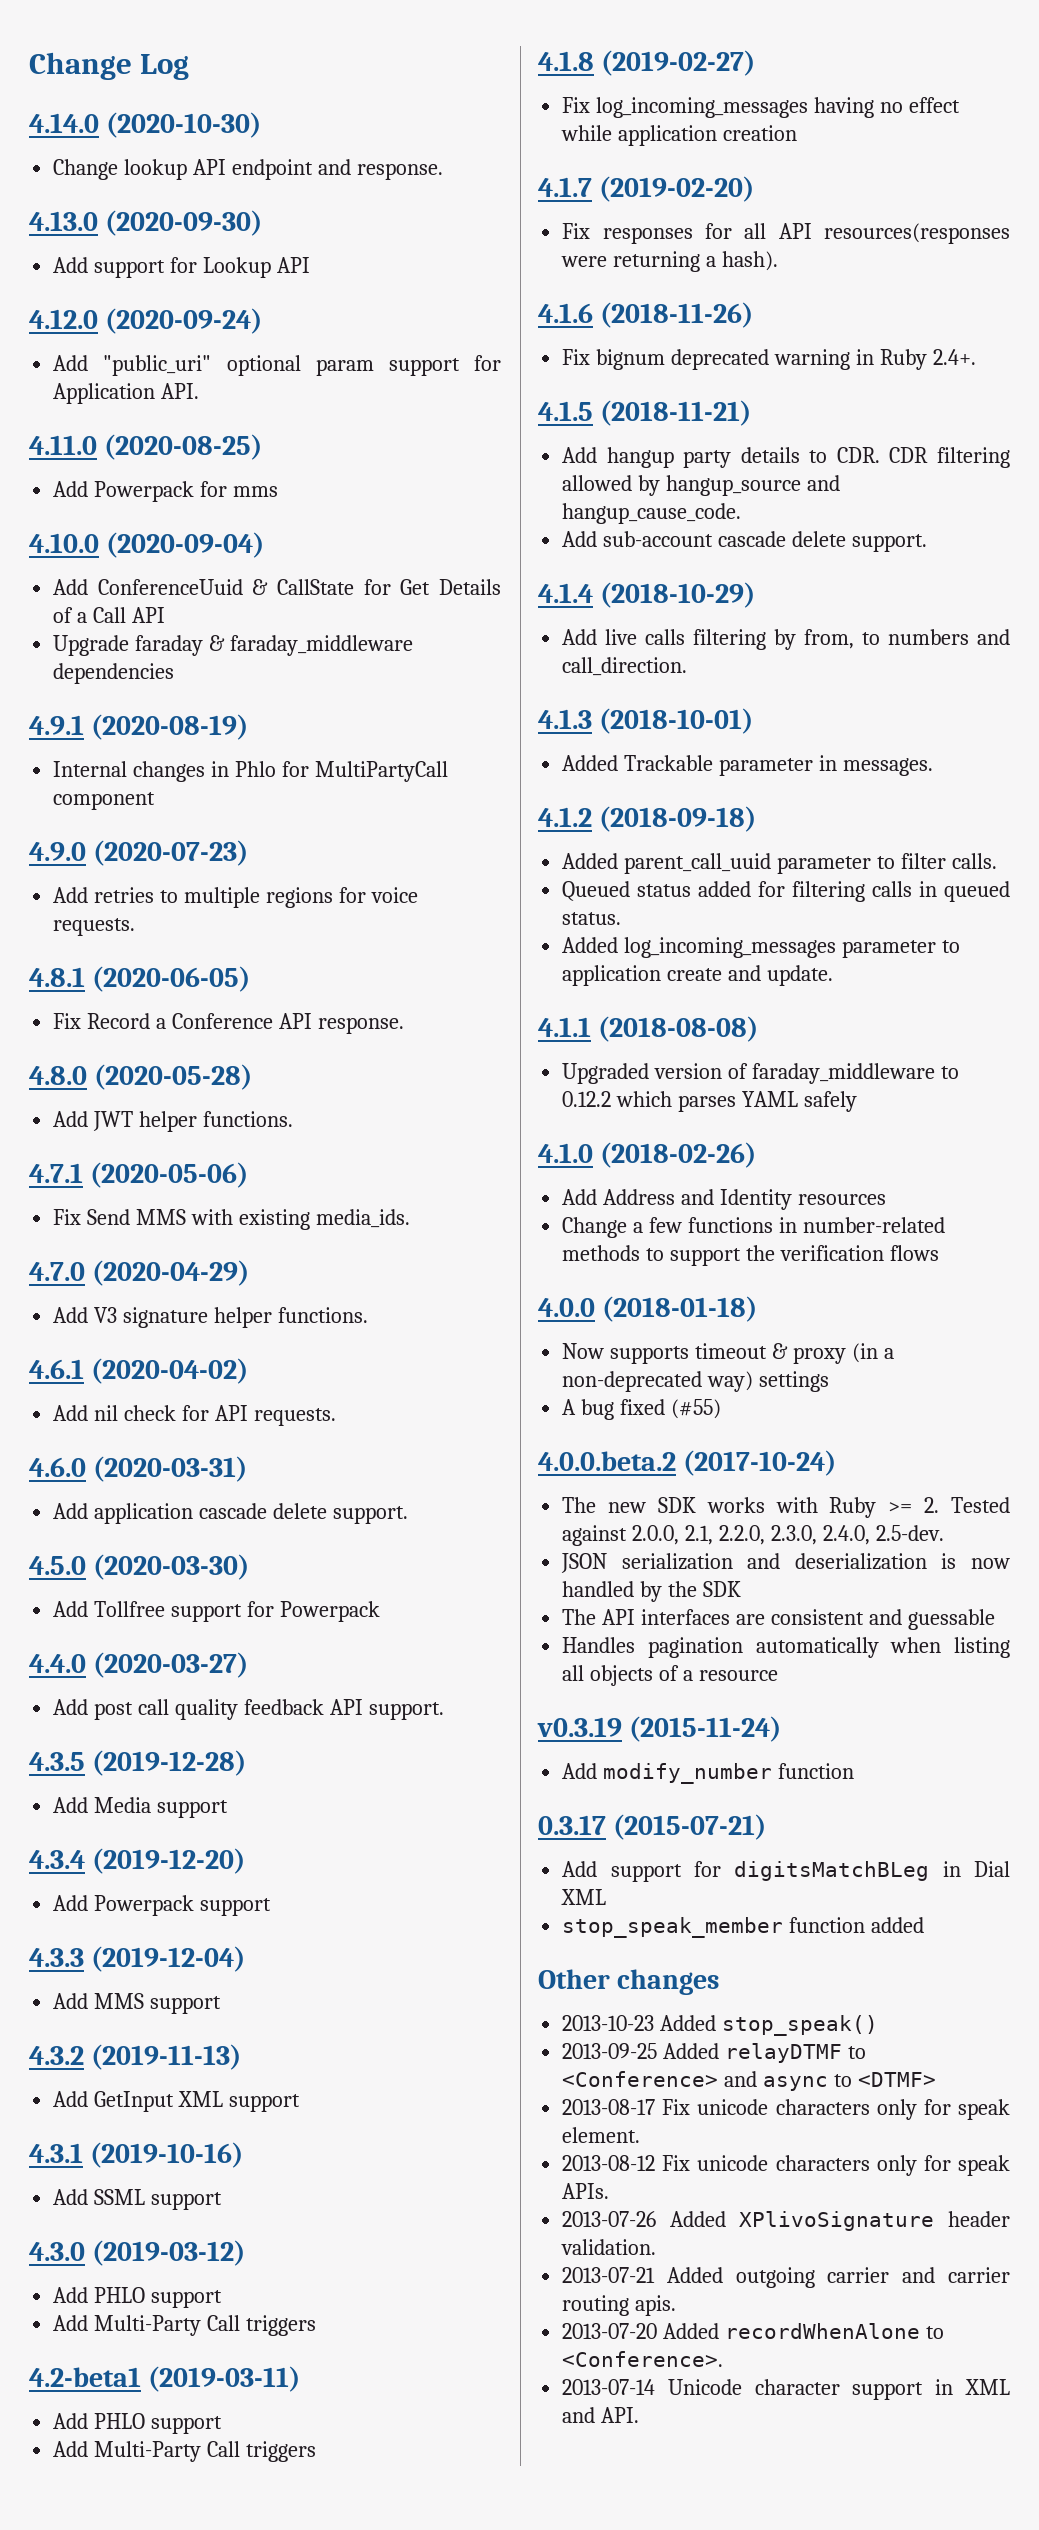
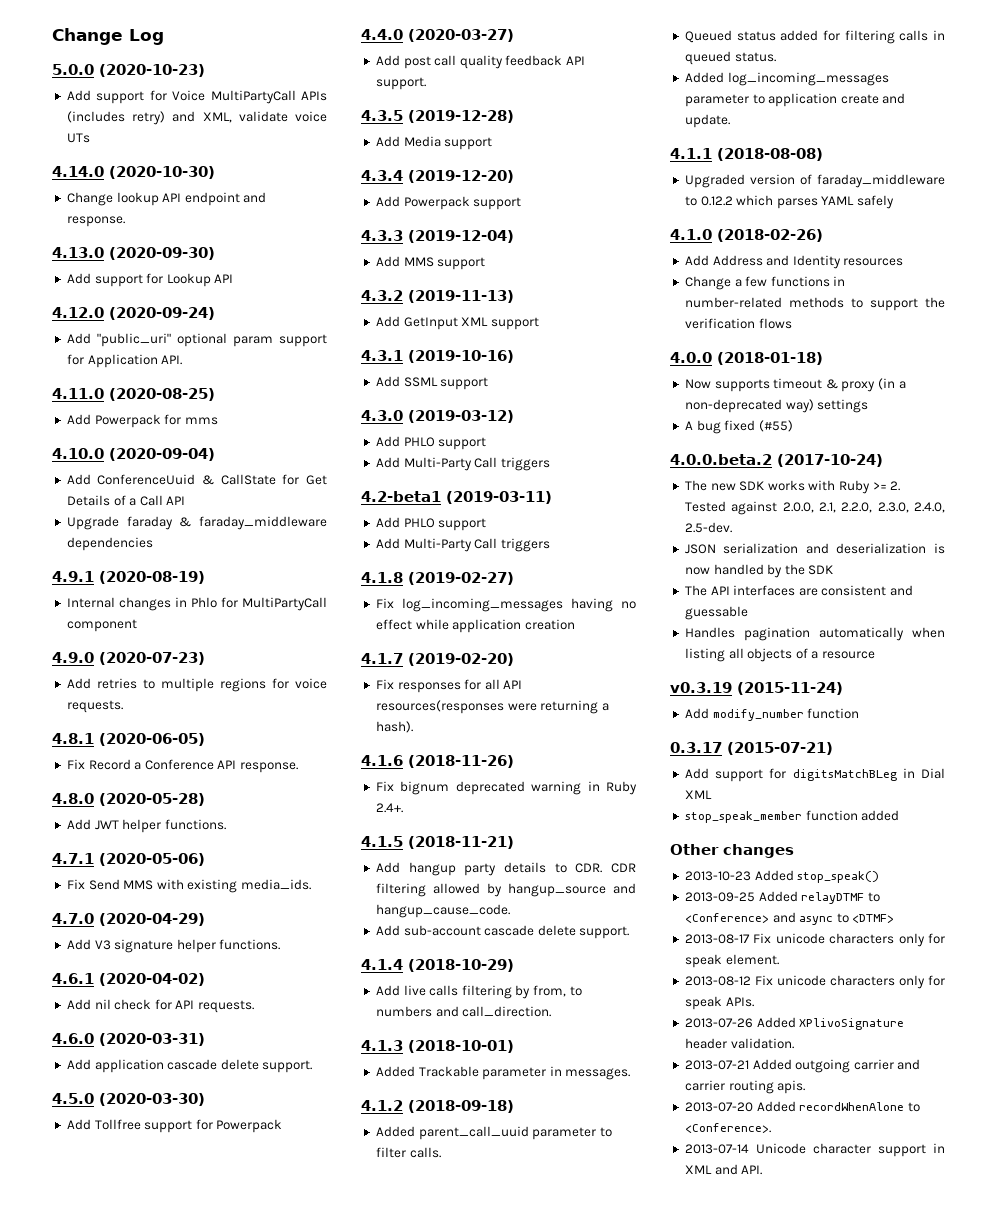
+ 5.0.0 (2020-10-23)
+ Add support for Voice MultiPartyCall APIs (includes retry) and XML, validate voice UTs

